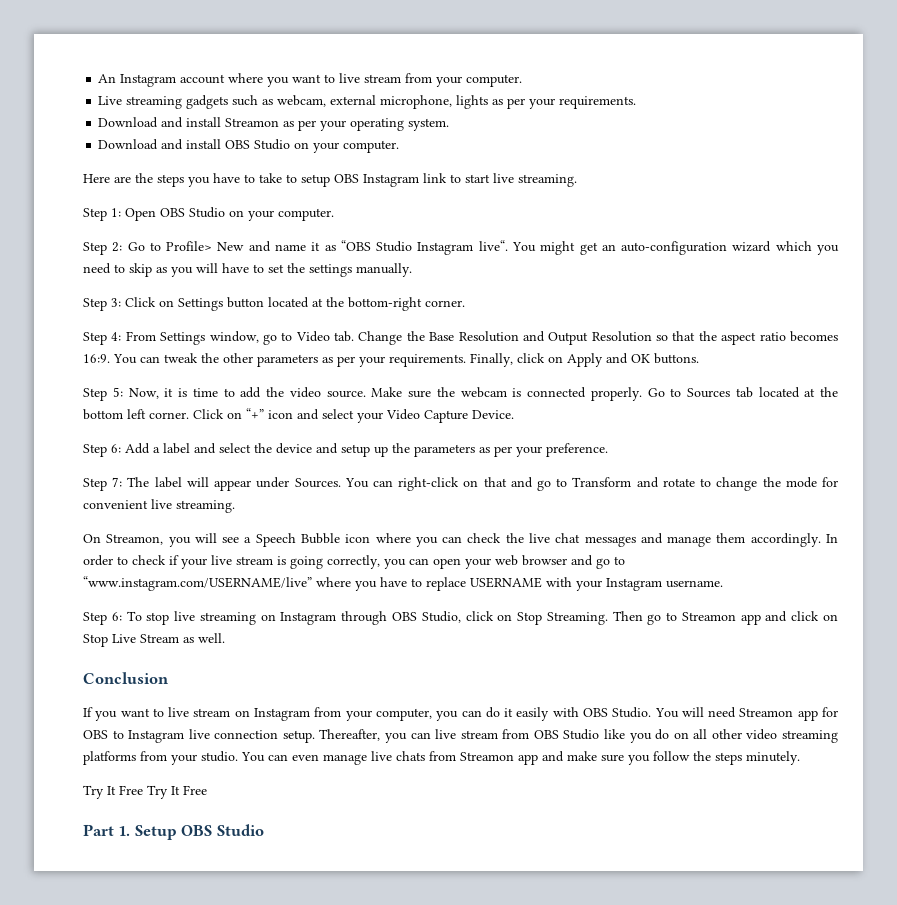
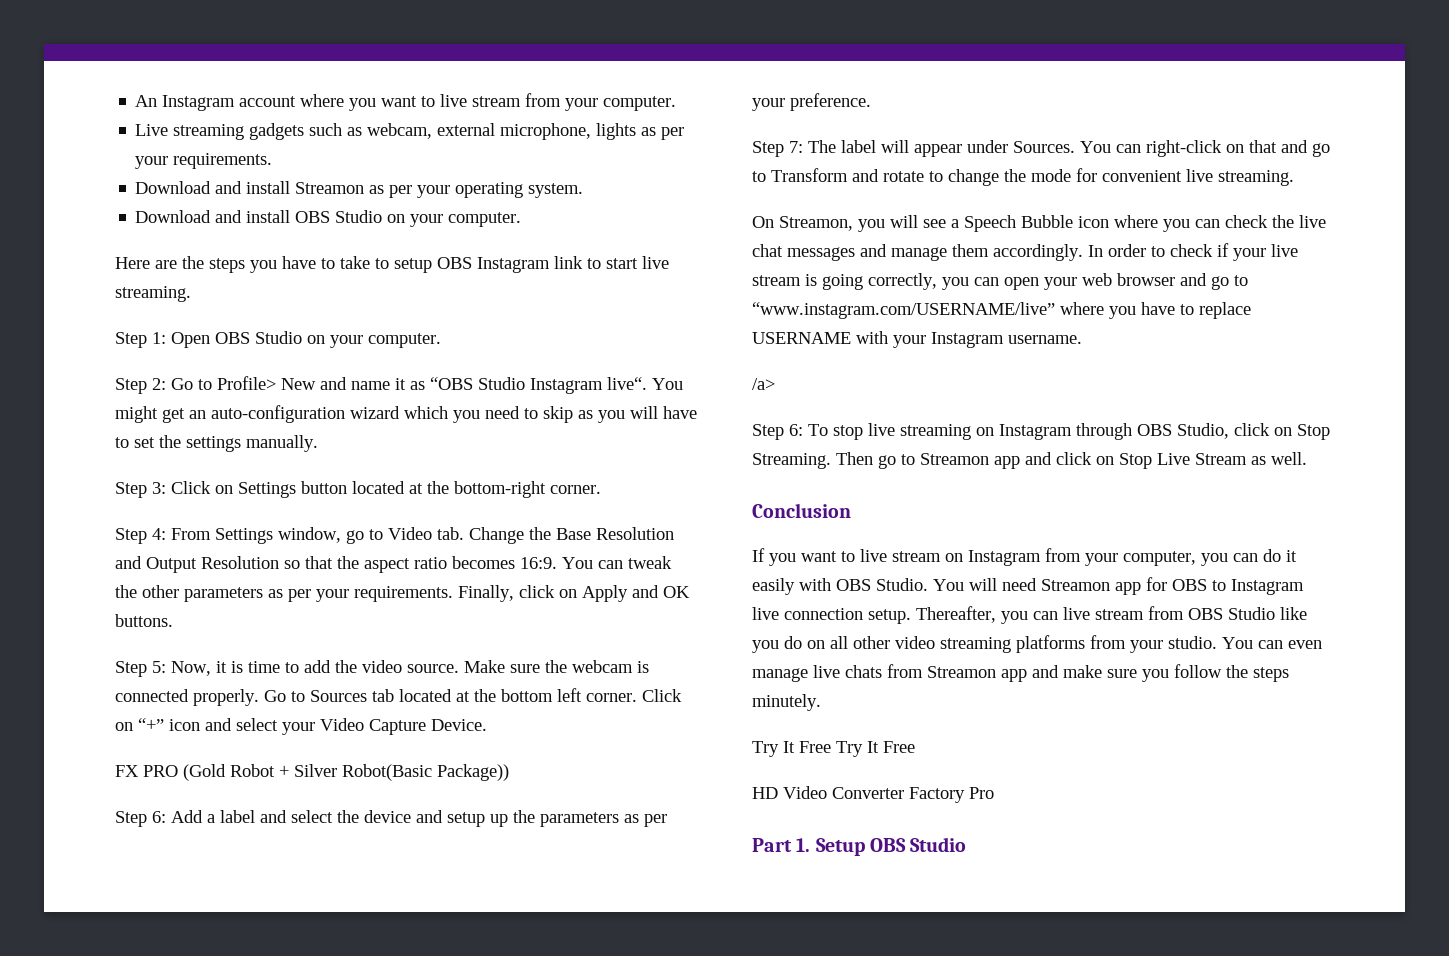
+ FX PRO (Gold Robot + Silver Robot(Basic Package))
+ /a>
+ HD Video Converter Factory Pro

